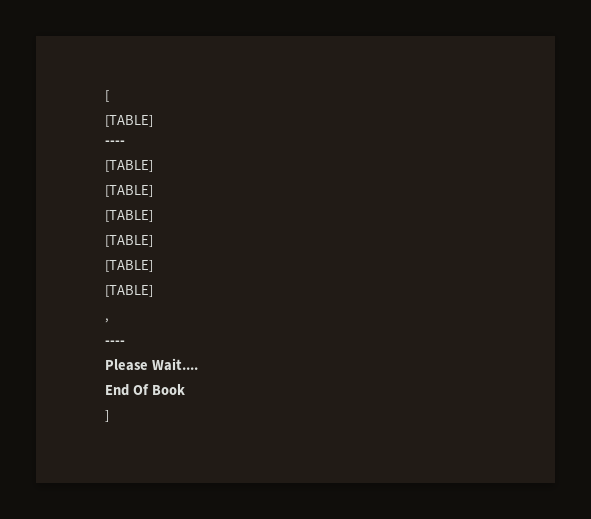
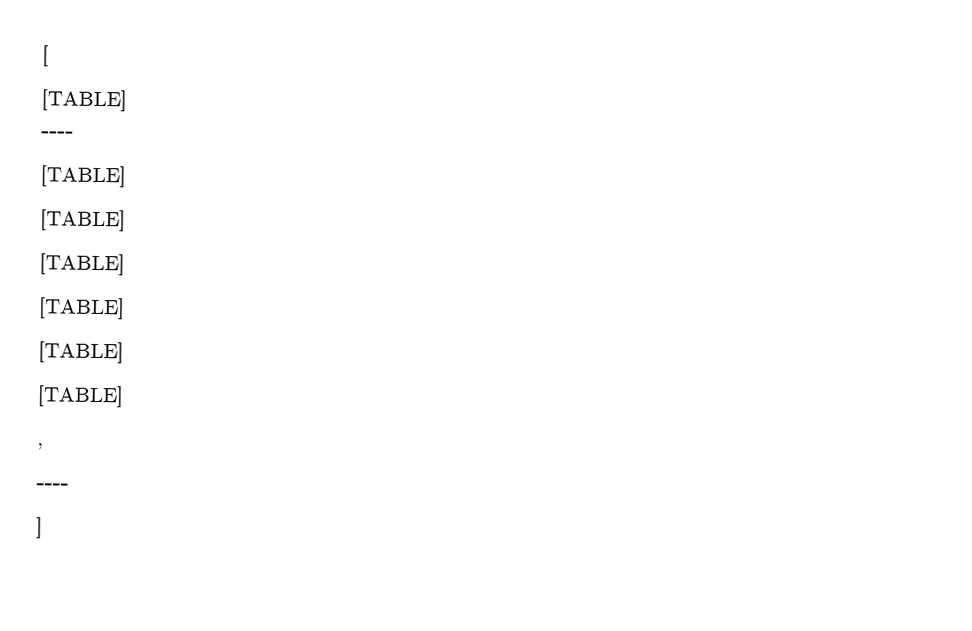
- Please Wait....
- End Of Book

